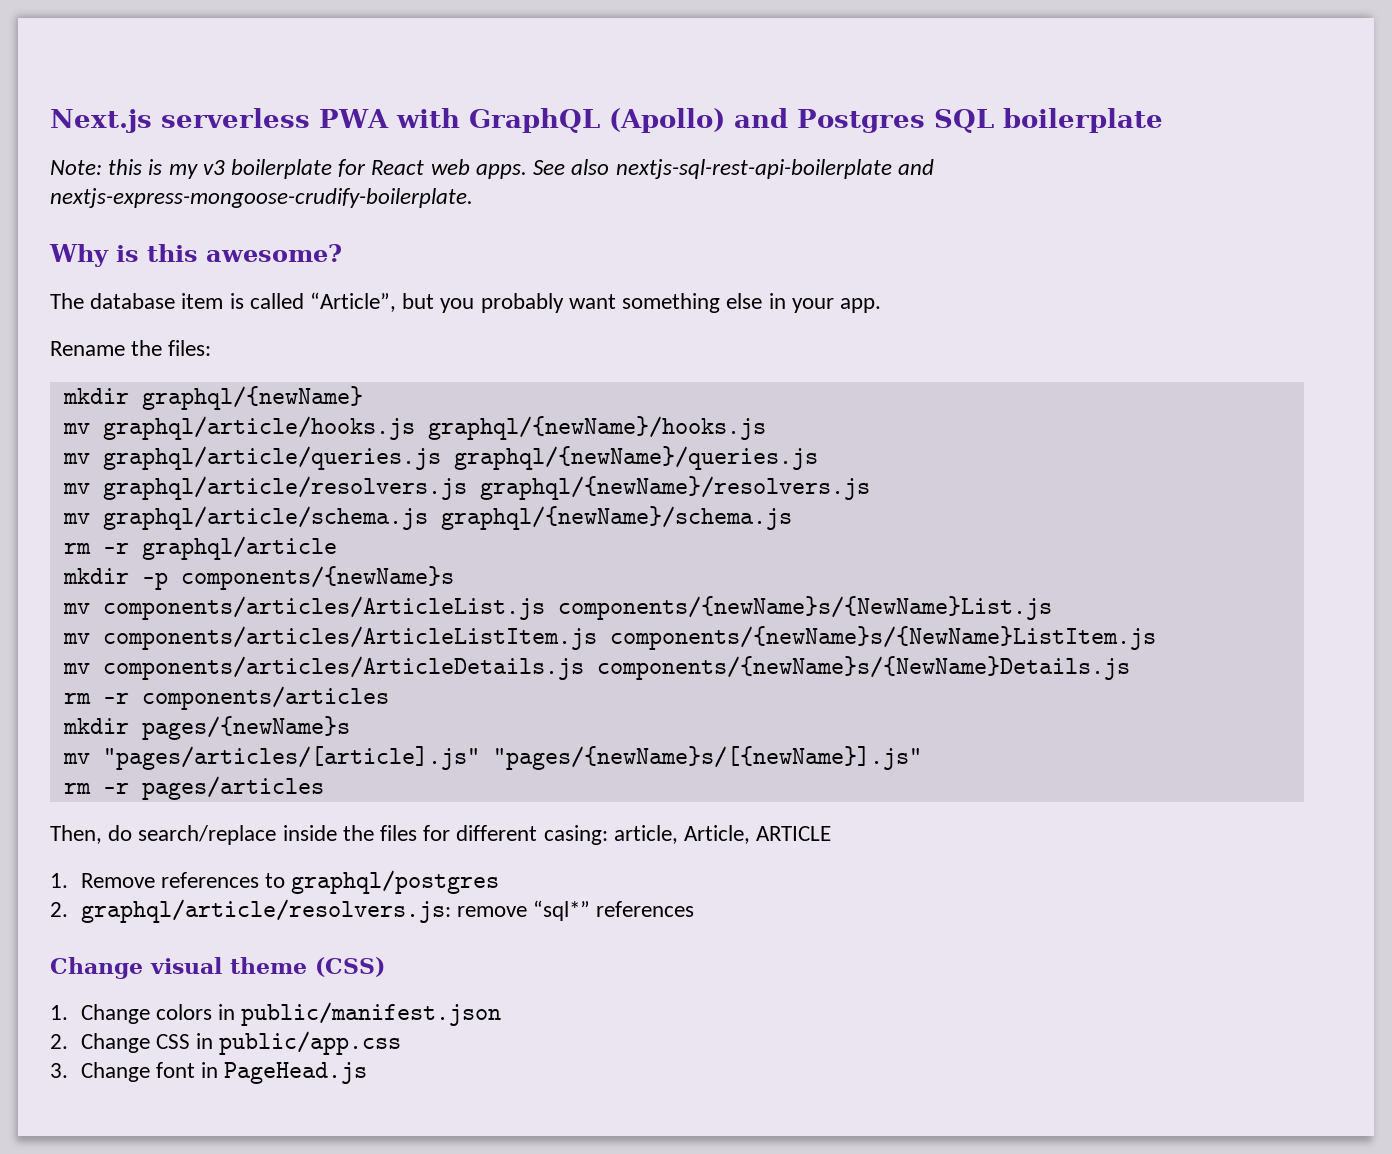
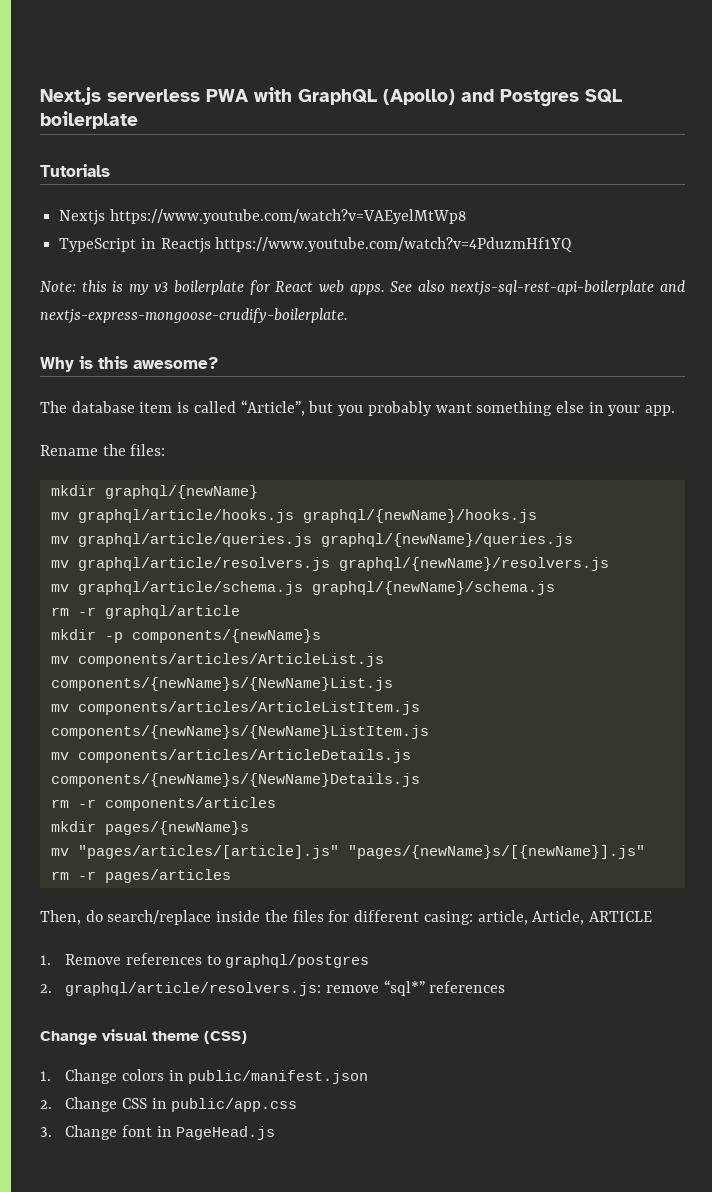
+ Tutorials
+ Nextjs https://www.youtube.com/watch?v=VAEyelMtWp8
+ TypeScript in Reactjs https://www.youtube.com/watch?v=4PduzmHf1YQ

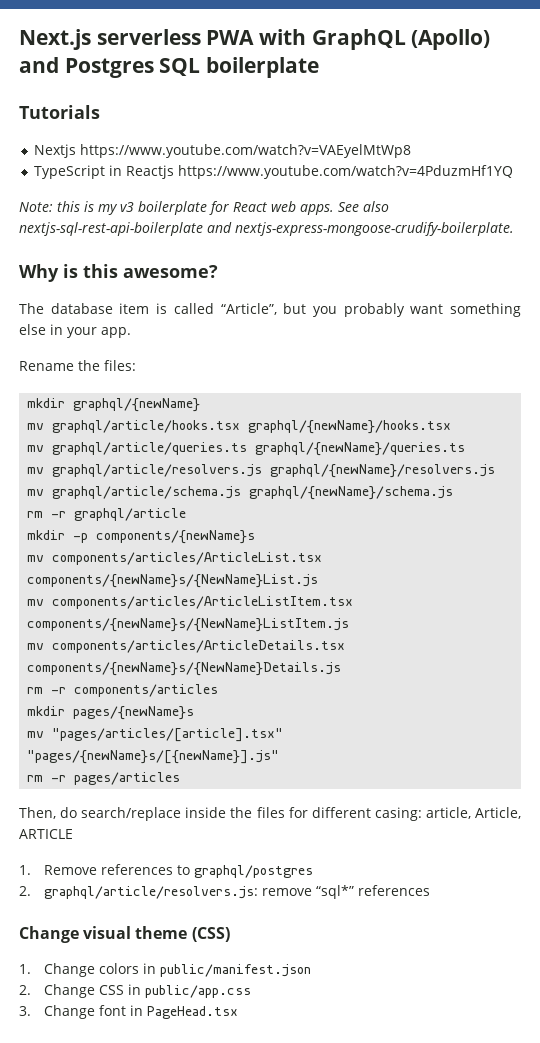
- mv graphql/article/hooks.js graphql/{newName}/hooks.js
- mv graphql/article/queries.js graphql/{newName}/queries.js
+ mv graphql/article/hooks.tsx graphql/{newName}/hooks.tsx
+ mv graphql/article/queries.ts graphql/{newName}/queries.ts
- mv components/articles/ArticleList.js components/{newName}s/{NewName}List.js
+ mv components/articles/ArticleList.tsx components/{newName}s/{NewName}List.js
- mv components/articles/ArticleListItem.js components/{newName}s/{NewName}ListItem.js
+ mv components/articles/ArticleListItem.tsx components/{newName}s/{NewName}ListItem.js
- mv components/articles/ArticleDetails.js components/{newName}s/{NewName}Details.js
+ mv components/articles/ArticleDetails.tsx components/{newName}s/{NewName}Details.js
- mv "pages/articles/[article].js" "pages/{newName}s/[{newName}].js"
+ mv "pages/articles/[article].tsx" "pages/{newName}s/[{newName}].js"
- 3. Change font in PageHead.js
+ 3. Change font in PageHead.tsx

